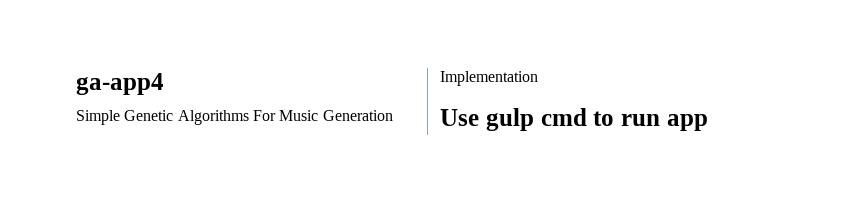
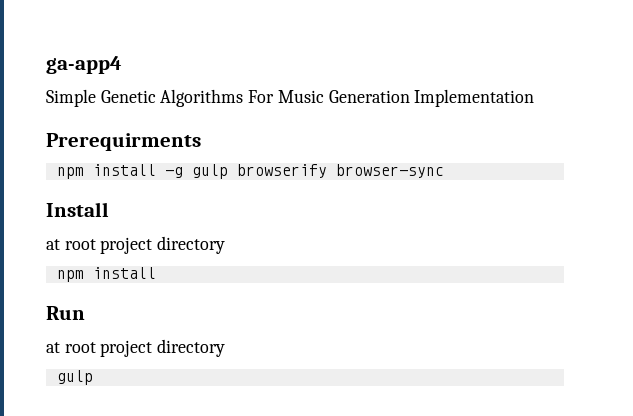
- Use gulp cmd to run app
+ Prerequirments
+ npm install -g gulp browserify browser-sync
+ Install
+ at root project directory
+ npm install
+ Run
+ at root project directory
+ gulp

